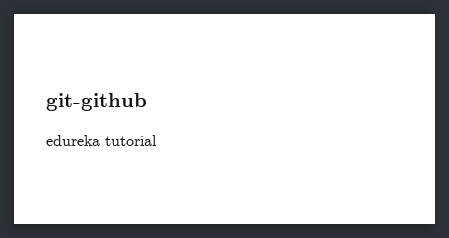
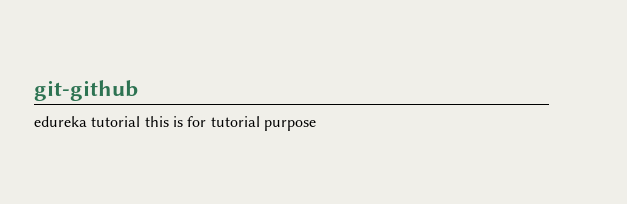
- edureka tutorial
+ edureka tutorial this is for tutorial purpose

